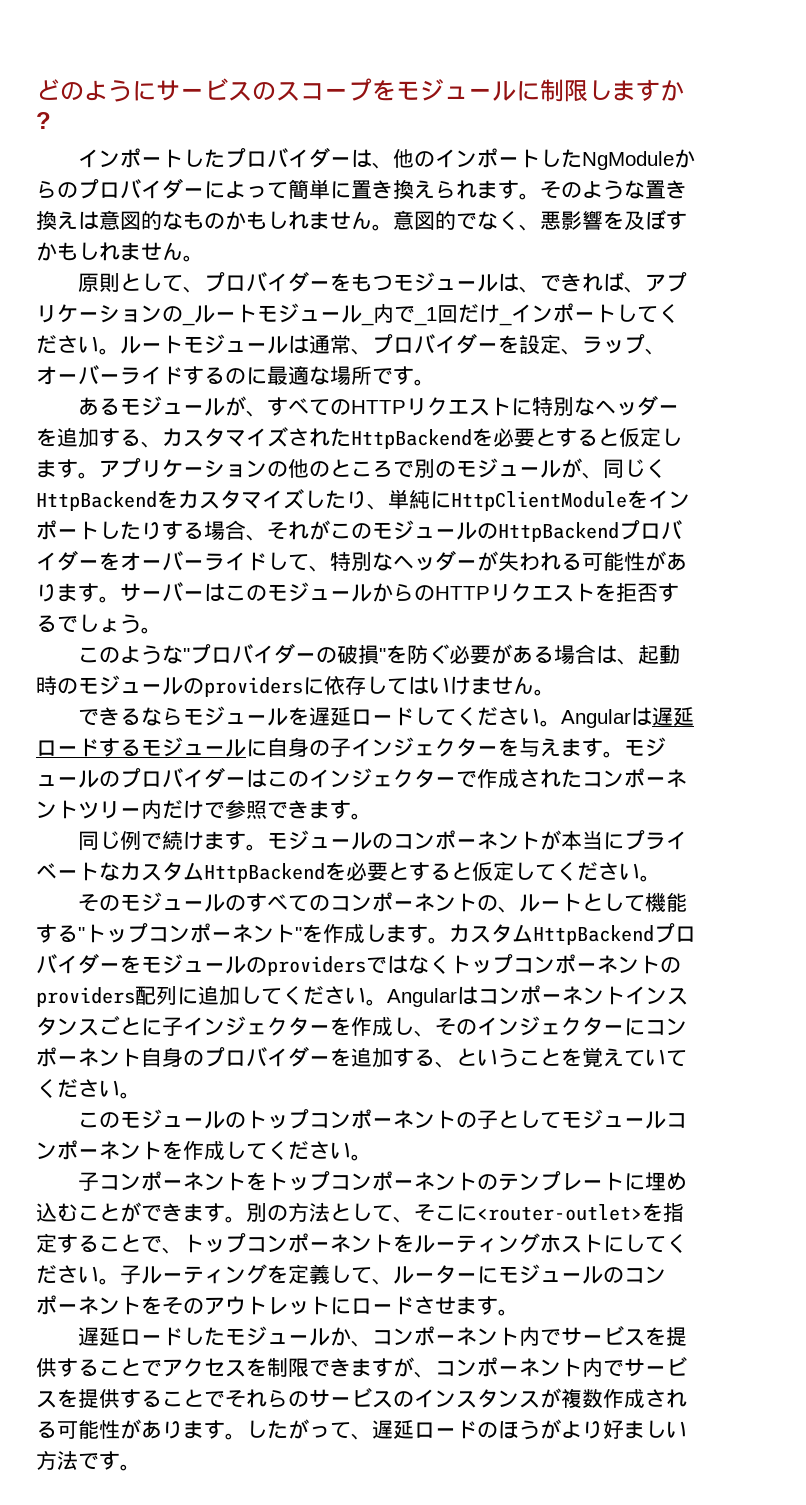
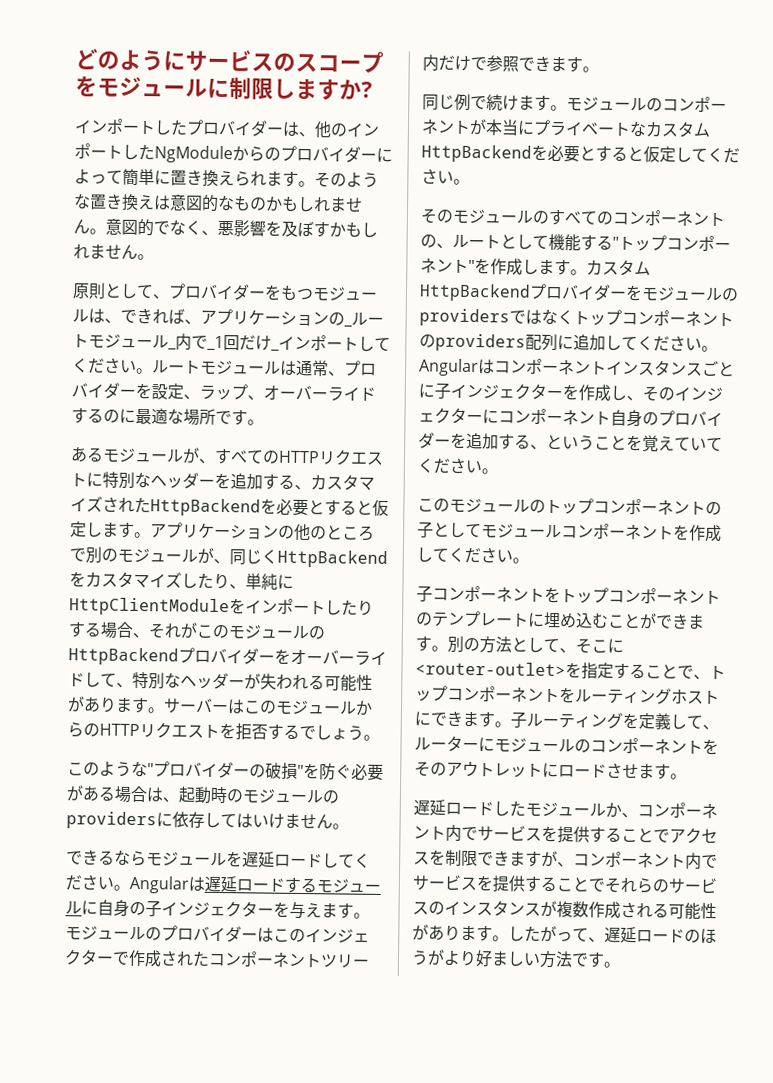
- 別の方法として、そこに<router-outlet>を指定することで、トップコンポーネントをルーティングホストにしてください。
+ 別の方法として、そこに<router-outlet>を指定することで、トップコンポーネントをルーティングホストにできます。

